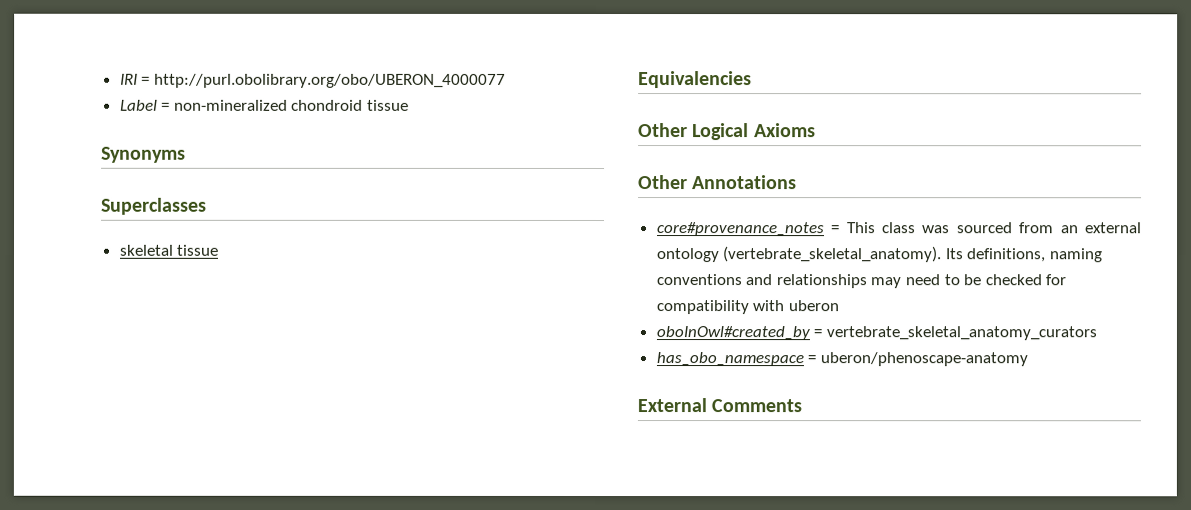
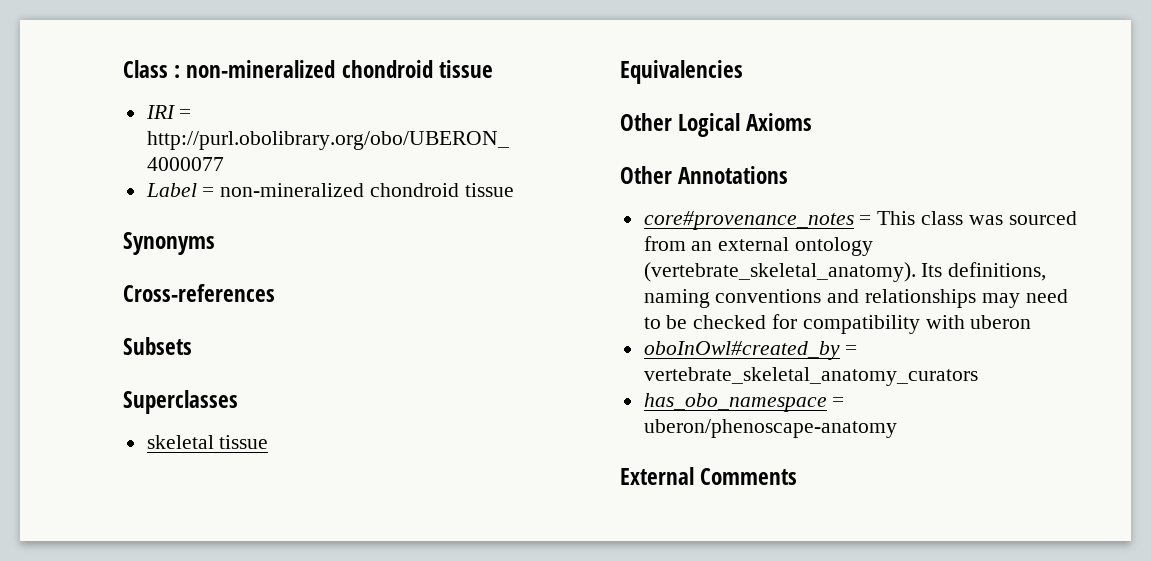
+ Class : non-mineralized chondroid tissue
+ Cross-references
+ Subsets

